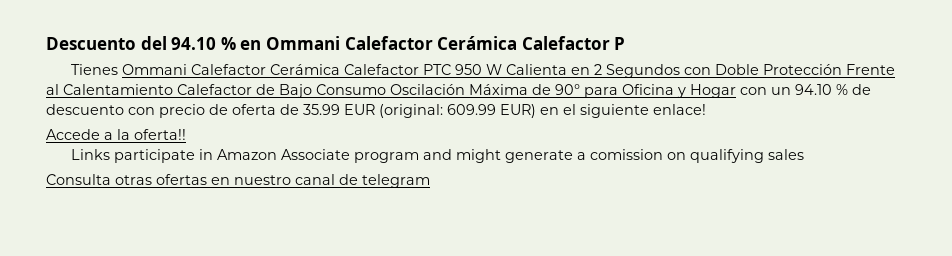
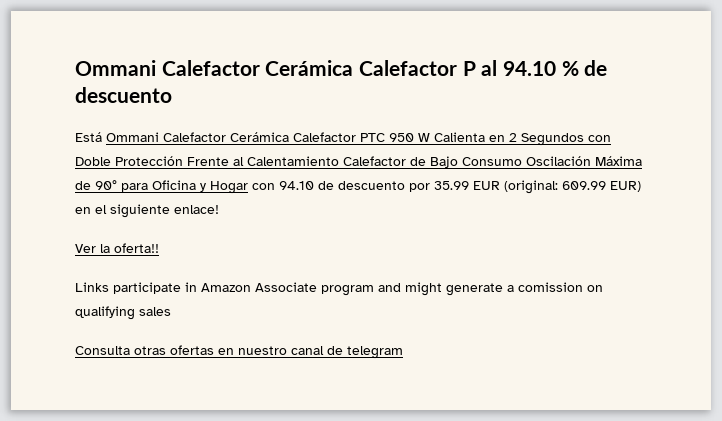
- Descuento del 94.10 % en Ommani Calefactor Cerámica Calefactor P
- Tienes Ommani Calefactor Cerámica Calefactor PTC 950 W Calienta en 2 Segundos con Doble Protección Frente al Calentamiento Calefactor de Bajo Consumo Oscilación Máxima de 90° para Oficina y Hogar con un 94.10 % de descuento con precio de oferta de 35.99 EUR (original: 609.99 EUR) en el siguiente enlace!
+ Ommani Calefactor Cerámica Calefactor P al 94.10 % de descuento
+ Está Ommani Calefactor Cerámica Calefactor PTC 950 W Calienta en 2 Segundos con Doble Protección Frente al Calentamiento Calefactor de Bajo Consumo Oscilación Máxima de 90° para Oficina y Hogar con 94.10 de descuento por 35.99 EUR (original: 609.99 EUR) en el siguiente enlace!
- Accede a la oferta!!
+ Ver la oferta!!

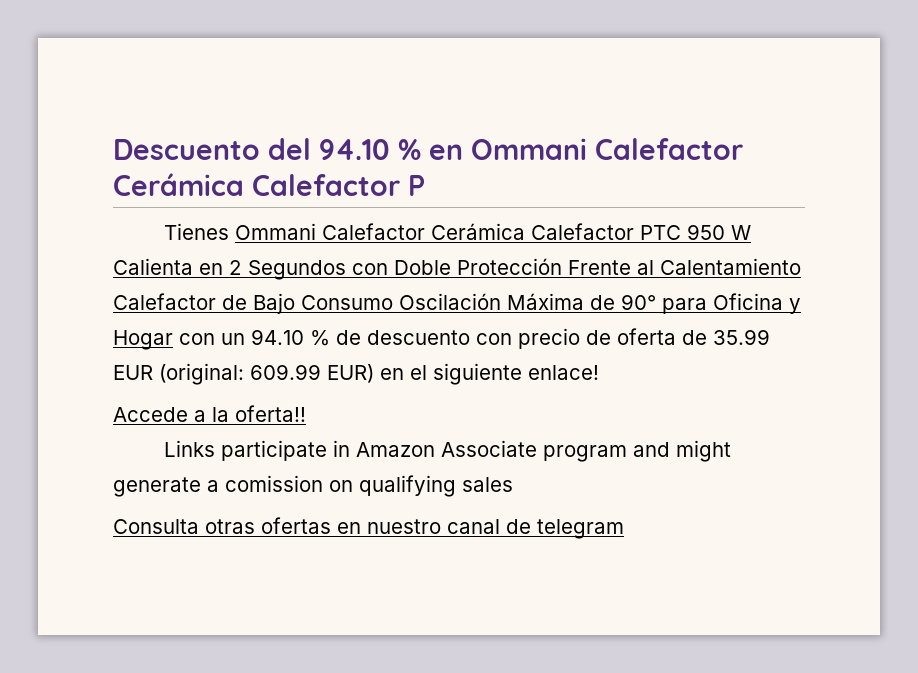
- Ommani Calefactor Cerámica Calefactor P al 94.10 % de descuento
- Está Ommani Calefactor Cerámica Calefactor PTC 950 W Calienta en 2 Segundos con Doble Protección Frente al Calentamiento Calefactor de Bajo Consumo Oscilación Máxima de 90° para Oficina y Hogar con 94.10 de descuento por 35.99 EUR (original: 609.99 EUR) en el siguiente enlace!
+ Descuento del 94.10 % en Ommani Calefactor Cerámica Calefactor P
+ Tienes Ommani Calefactor Cerámica Calefactor PTC 950 W Calienta en 2 Segundos con Doble Protección Frente al Calentamiento Calefactor de Bajo Consumo Oscilación Máxima de 90° para Oficina y Hogar con un 94.10 % de descuento con precio de oferta de 35.99 EUR (original: 609.99 EUR) en el siguiente enlace!
- Ver la oferta!!
+ Accede a la oferta!!

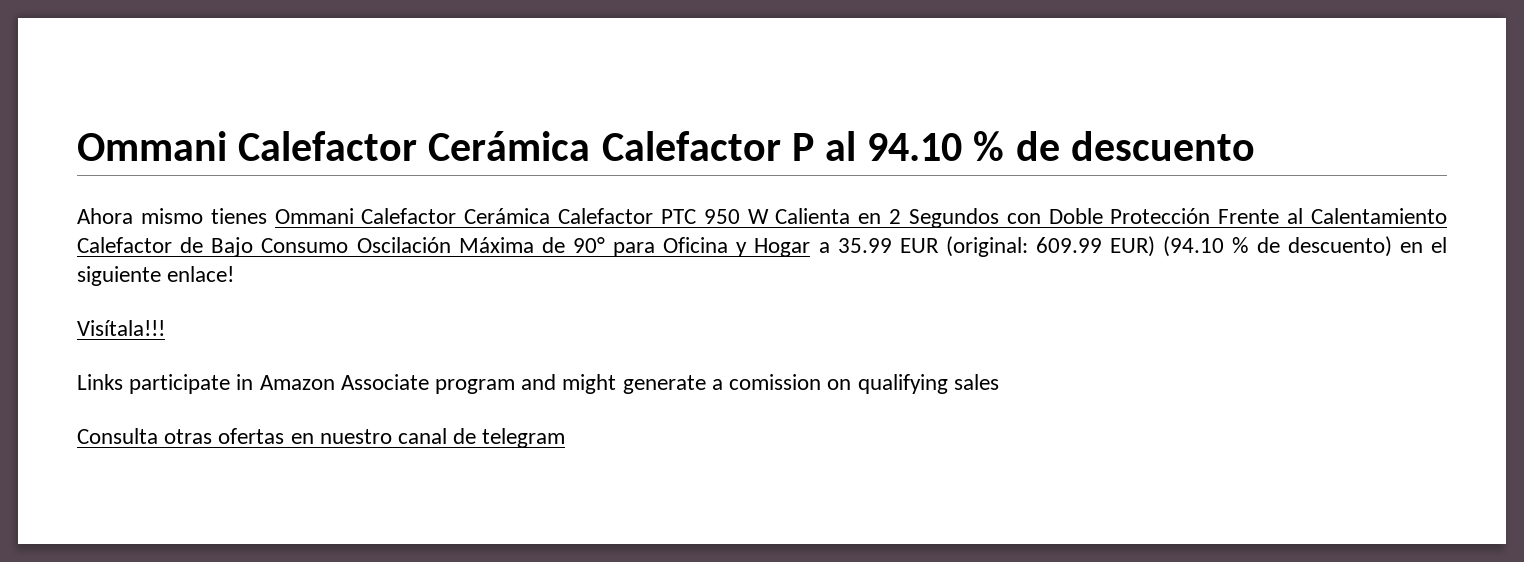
- Descuento del 94.10 % en Ommani Calefactor Cerámica Calefactor P
- Tienes Ommani Calefactor Cerámica Calefactor PTC 950 W Calienta en 2 Segundos con Doble Protección Frente al Calentamiento Calefactor de Bajo Consumo Oscilación Máxima de 90° para Oficina y Hogar con un 94.10 % de descuento con precio de oferta de 35.99 EUR (original: 609.99 EUR) en el siguiente enlace!
+ Ommani Calefactor Cerámica Calefactor P al 94.10 % de descuento
+ Ahora mismo tienes Ommani Calefactor Cerámica Calefactor PTC 950 W Calienta en 2 Segundos con Doble Protección Frente al Calentamiento Calefactor de Bajo Consumo Oscilación Máxima de 90° para Oficina y Hogar a 35.99 EUR (original: 609.99 EUR) (94.10 % de descuento) en el siguiente enlace!
- Accede a la oferta!!
+ Visítala!!!

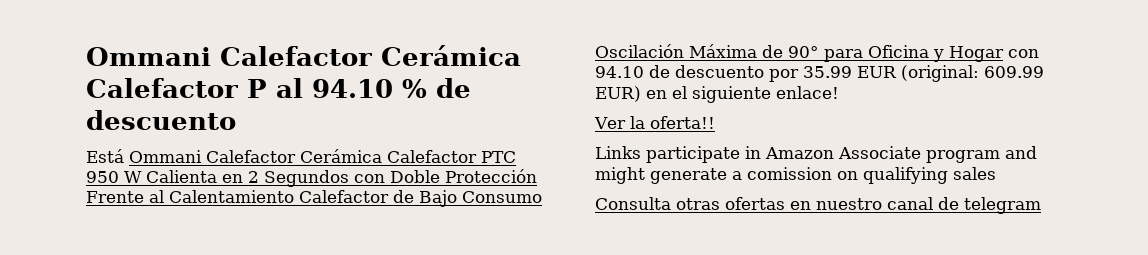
- Ahora mismo tienes Ommani Calefactor Cerámica Calefactor PTC 950 W Calienta en 2 Segundos con Doble Protección Frente al Calentamiento Calefactor de Bajo Consumo Oscilación Máxima de 90° para Oficina y Hogar a 35.99 EUR (original: 609.99 EUR) (94.10 % de descuento) en el siguiente enlace!
+ Está Ommani Calefactor Cerámica Calefactor PTC 950 W Calienta en 2 Segundos con Doble Protección Frente al Calentamiento Calefactor de Bajo Consumo Oscilación Máxima de 90° para Oficina y Hogar con 94.10 de descuento por 35.99 EUR (original: 609.99 EUR) en el siguiente enlace!
- Visítala!!!
+ Ver la oferta!!

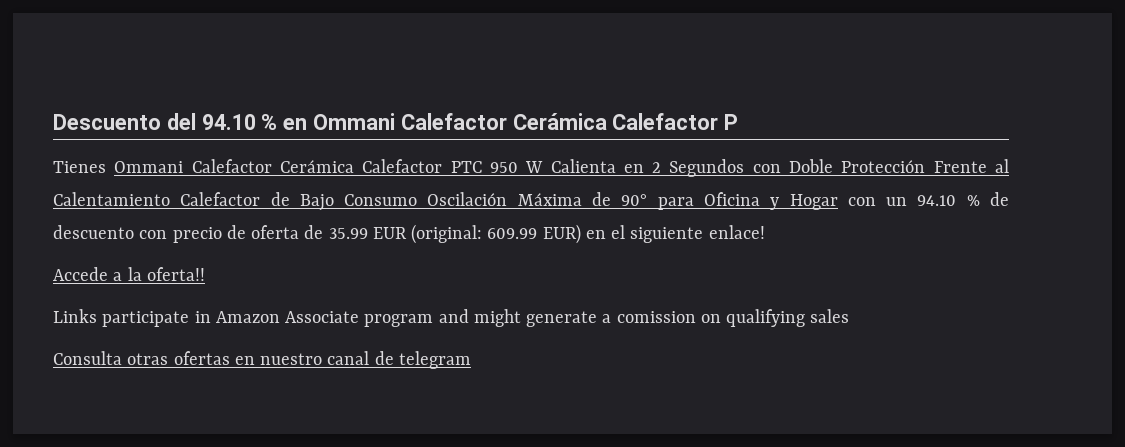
- Ommani Calefactor Cerámica Calefactor P al 94.10 % de descuento
- Está Ommani Calefactor Cerámica Calefactor PTC 950 W Calienta en 2 Segundos con Doble Protección Frente al Calentamiento Calefactor de Bajo Consumo Oscilación Máxima de 90° para Oficina y Hogar con 94.10 de descuento por 35.99 EUR (original: 609.99 EUR) en el siguiente enlace!
+ Descuento del 94.10 % en Ommani Calefactor Cerámica Calefactor P
+ Tienes Ommani Calefactor Cerámica Calefactor PTC 950 W Calienta en 2 Segundos con Doble Protección Frente al Calentamiento Calefactor de Bajo Consumo Oscilación Máxima de 90° para Oficina y Hogar con un 94.10 % de descuento con precio de oferta de 35.99 EUR (original: 609.99 EUR) en el siguiente enlace!
- Ver la oferta!!
+ Accede a la oferta!!

